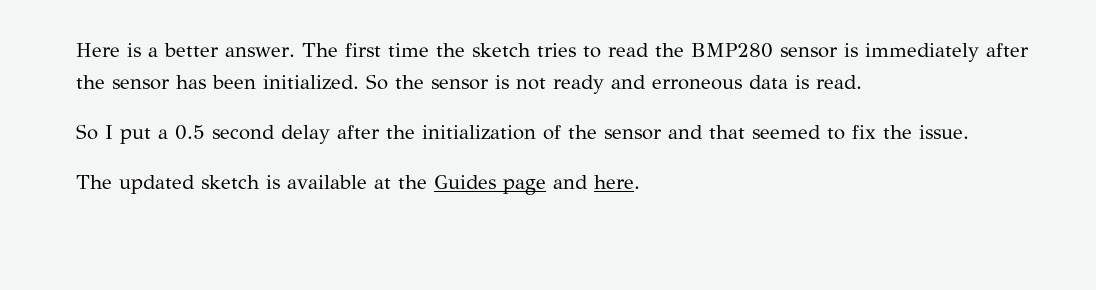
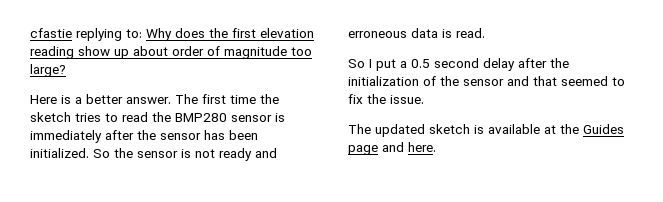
+ cfastie replying to: Why does the first elevation reading show up about order of magnitude too large?

